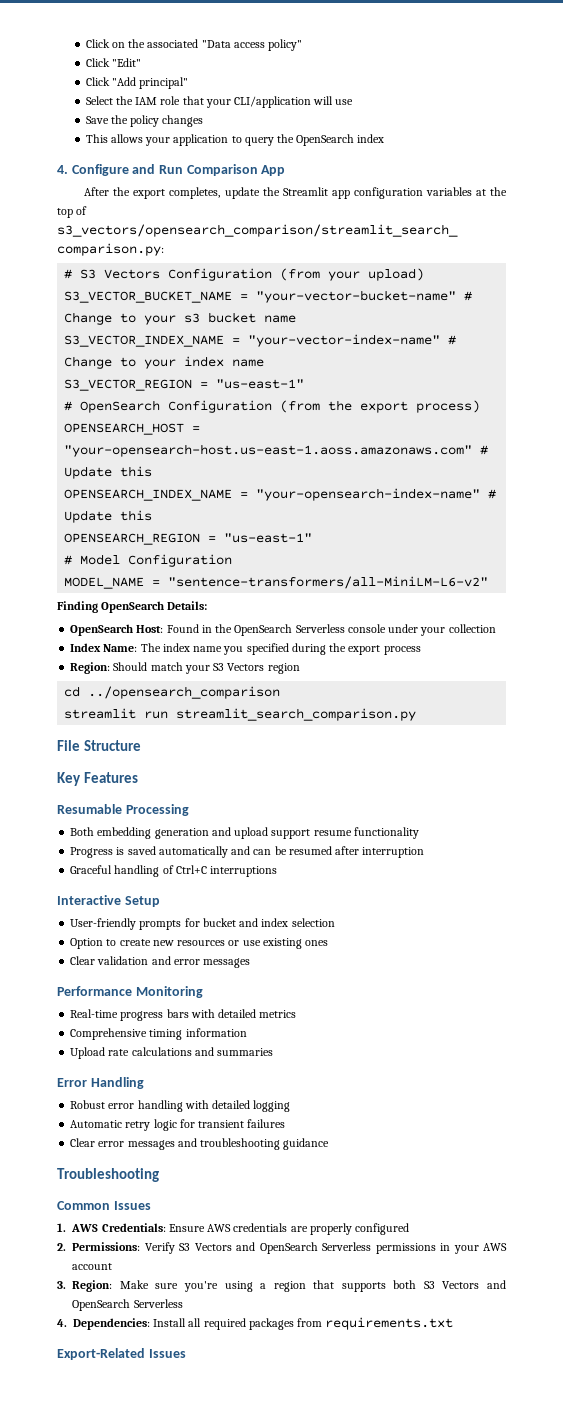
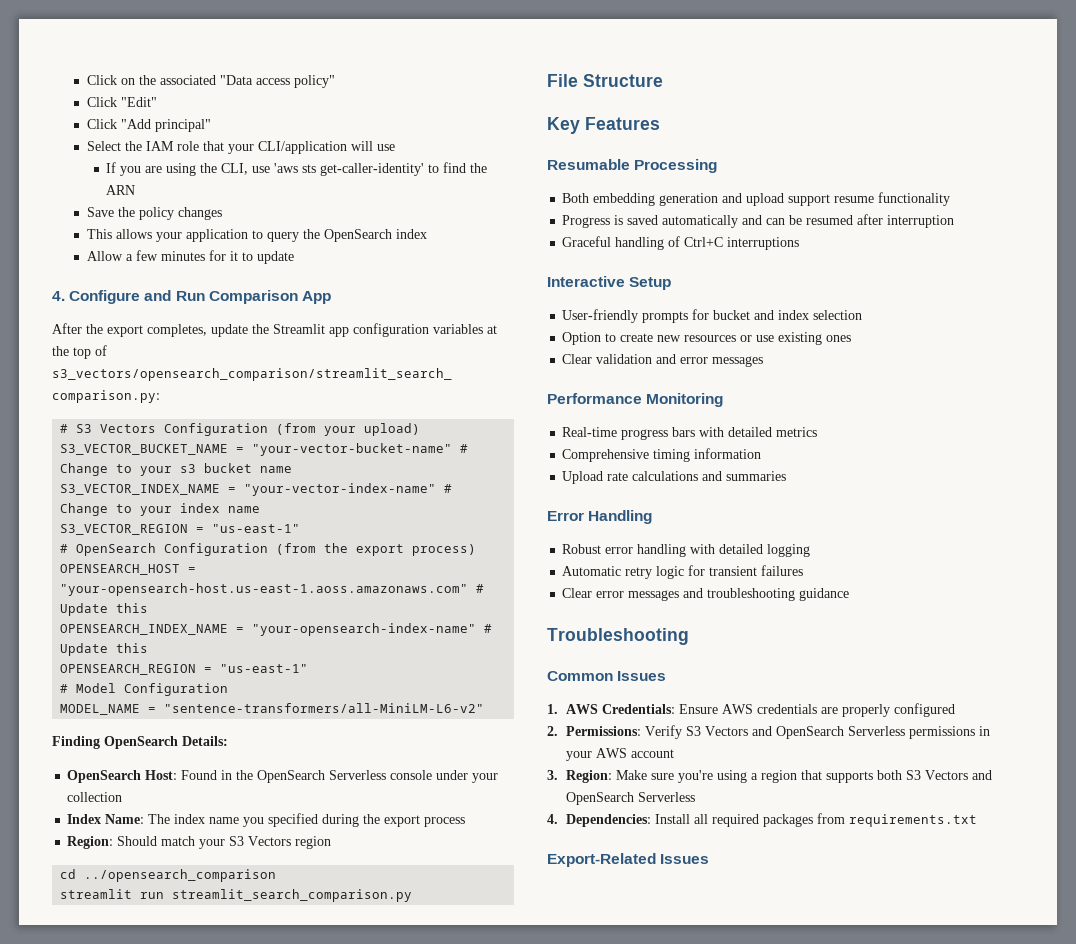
+ If you are using the CLI, use 'aws sts get-caller-identity' to find the ARN
+ Allow a few minutes for it to update

